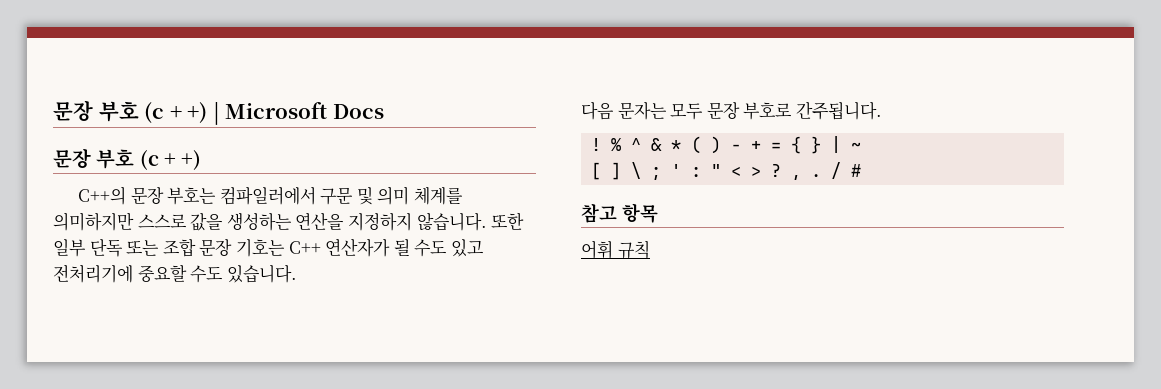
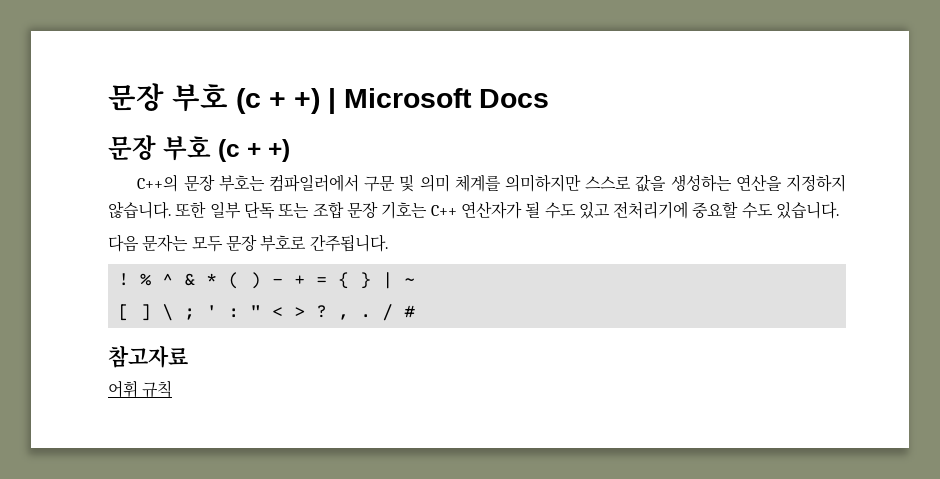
- 참고 항목
+ 참고자료

